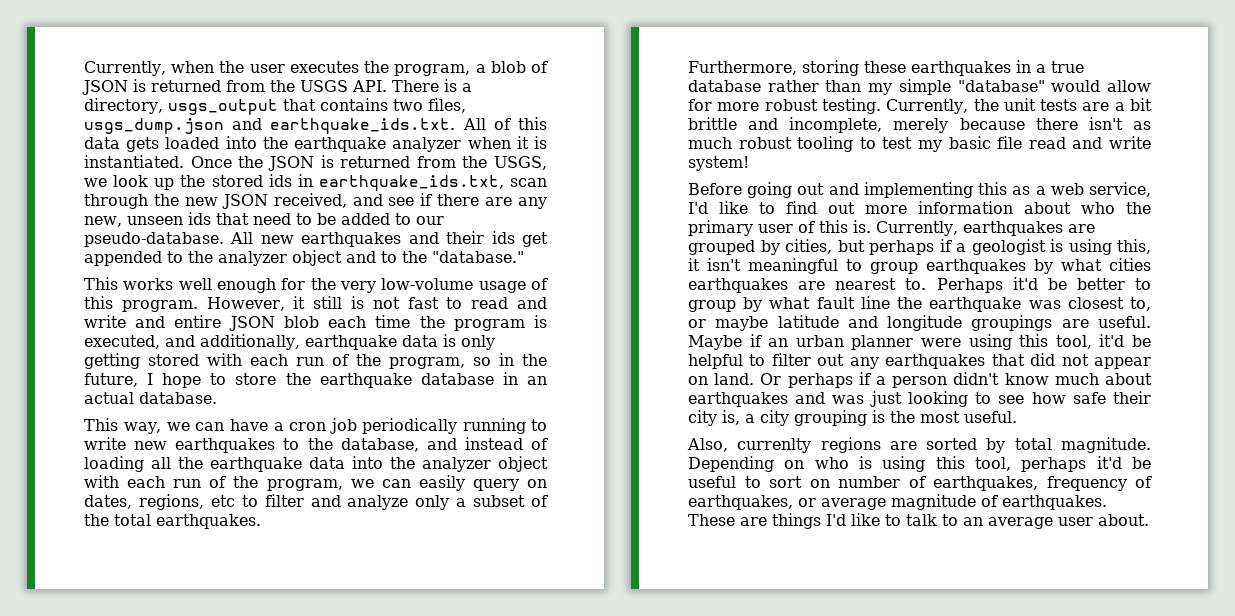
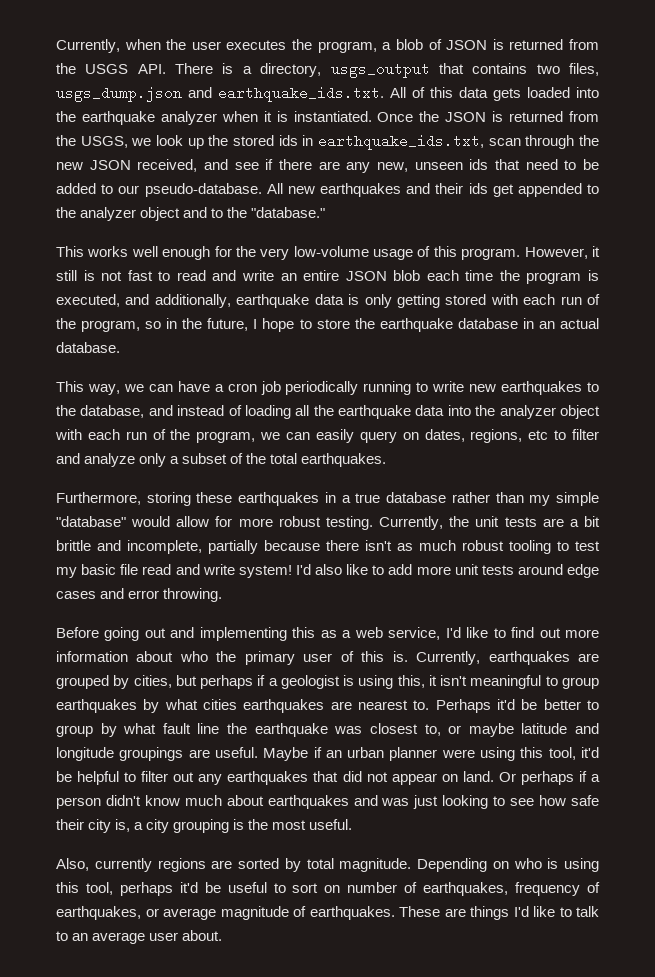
- However, it still is not fast to read and write and entire JSON blob each time the program is executed, and additionally, earthquake data is only getting stored with each run of the program, so in the future, I hope to store the earthquake database in an actual database.
+ However, it still is not fast to read and write an entire JSON blob each time the program is executed, and additionally, earthquake data is only getting stored with each run of the program, so in the future, I hope to store the earthquake database in an actual database.
- Currently, the unit tests are a bit brittle and incomplete, merely because there isn't as much robust tooling to test my basic file read and write system!
+ Currently, the unit tests are a bit brittle and incomplete, partially because there isn't as much robust tooling to test my basic file read and write system! I'd also like to add more unit tests around edge cases and error throwing.
- Also, currenlty regions are sorted by total magnitude.
+ Also, currently regions are sorted by total magnitude.

